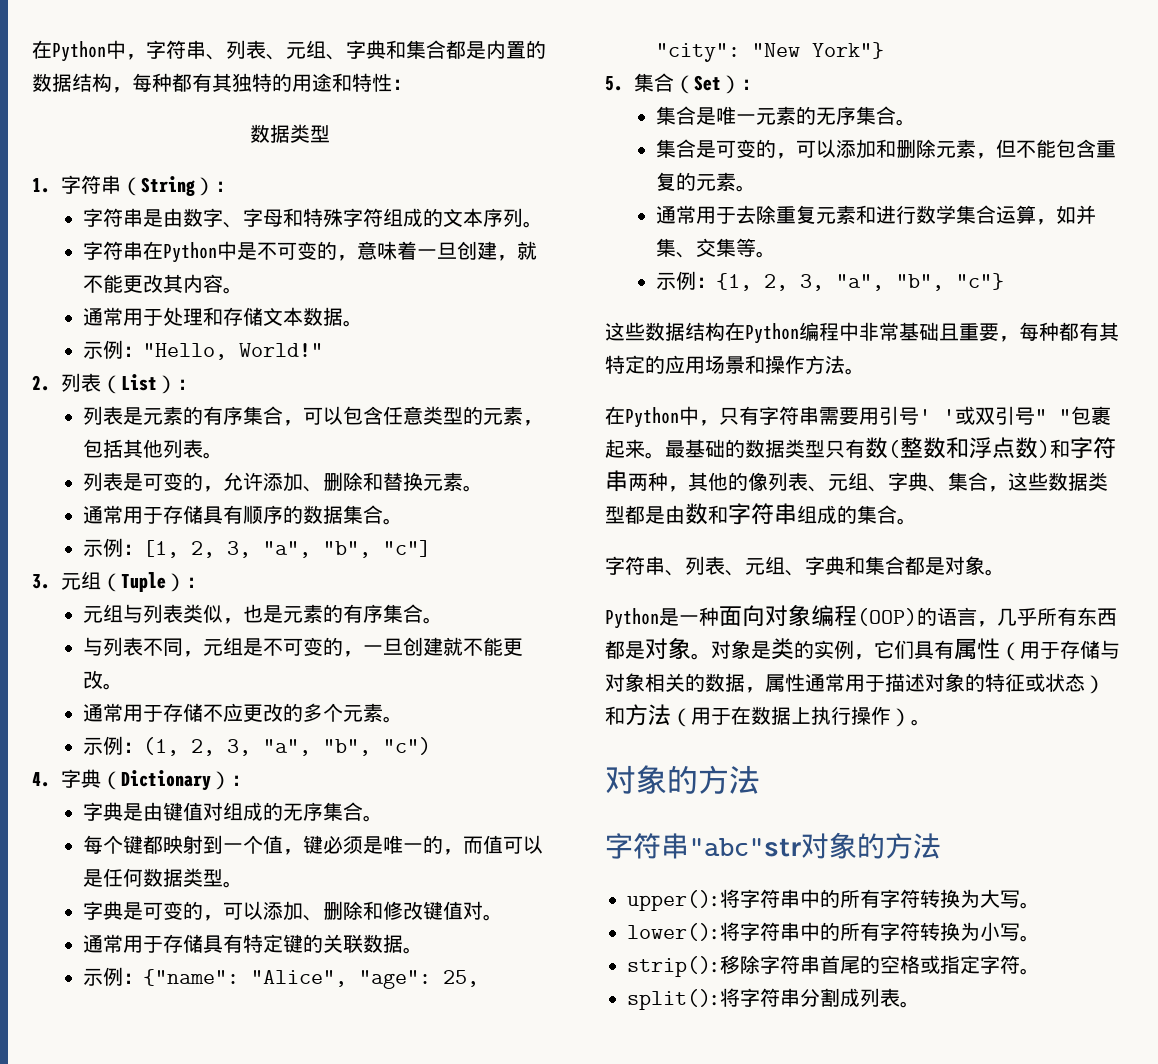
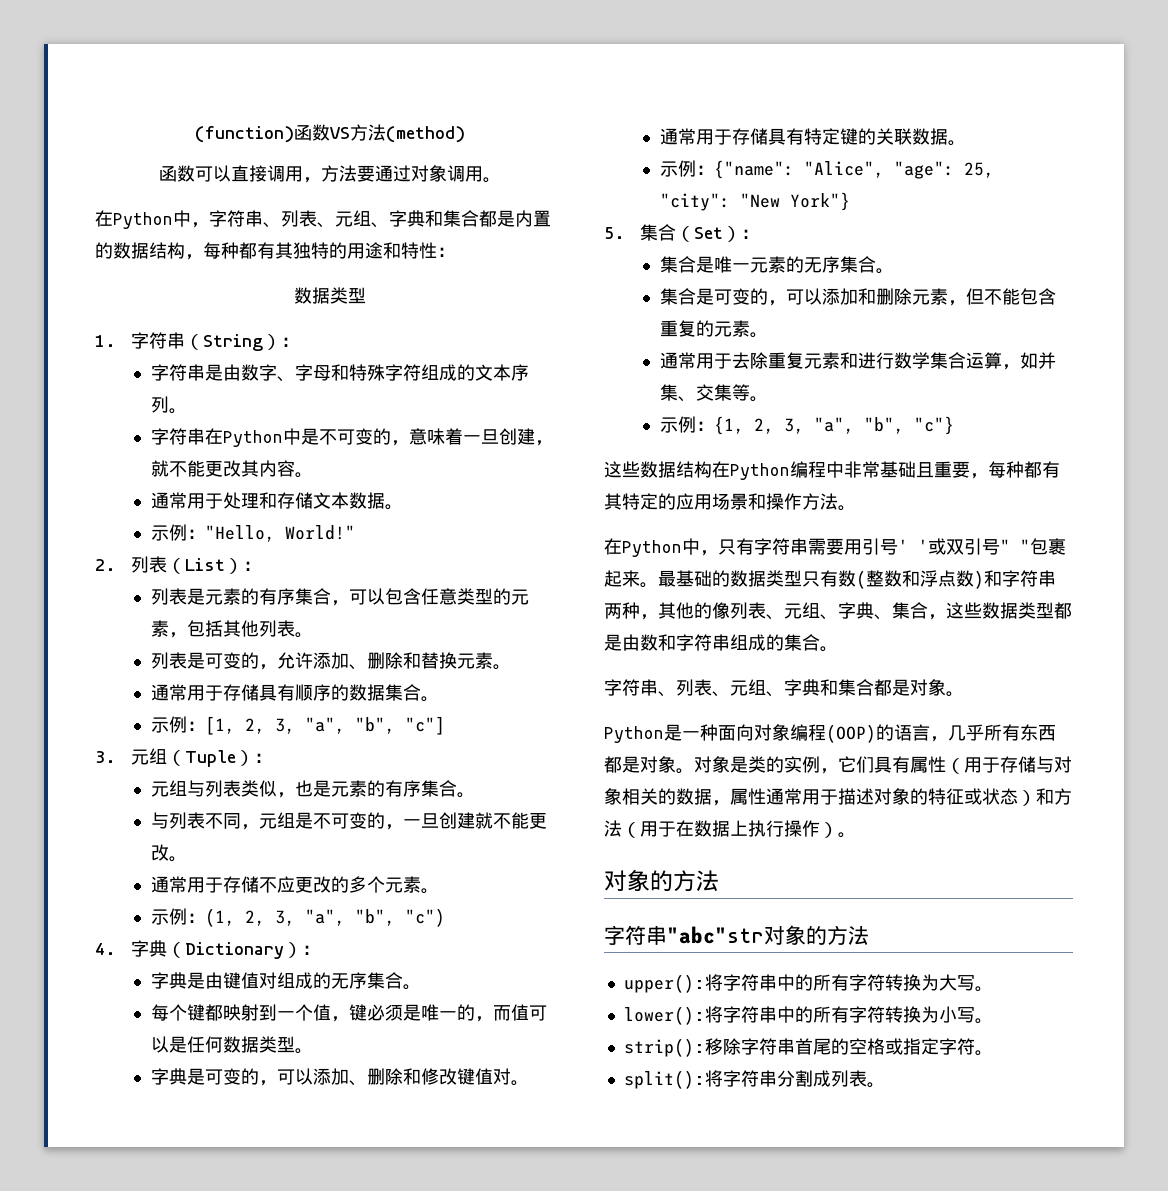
+ (function)函数VS方法(method)
+ 函数可以直接调用，方法要通过对象调用。

